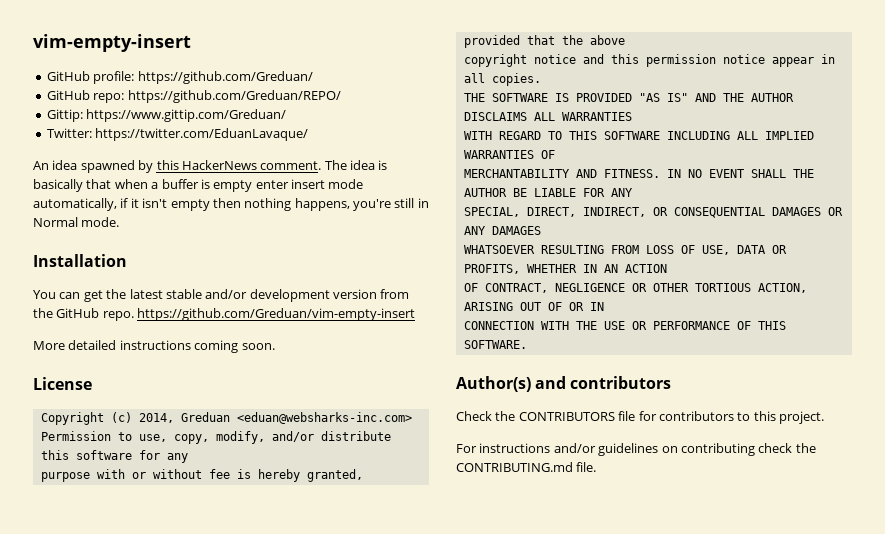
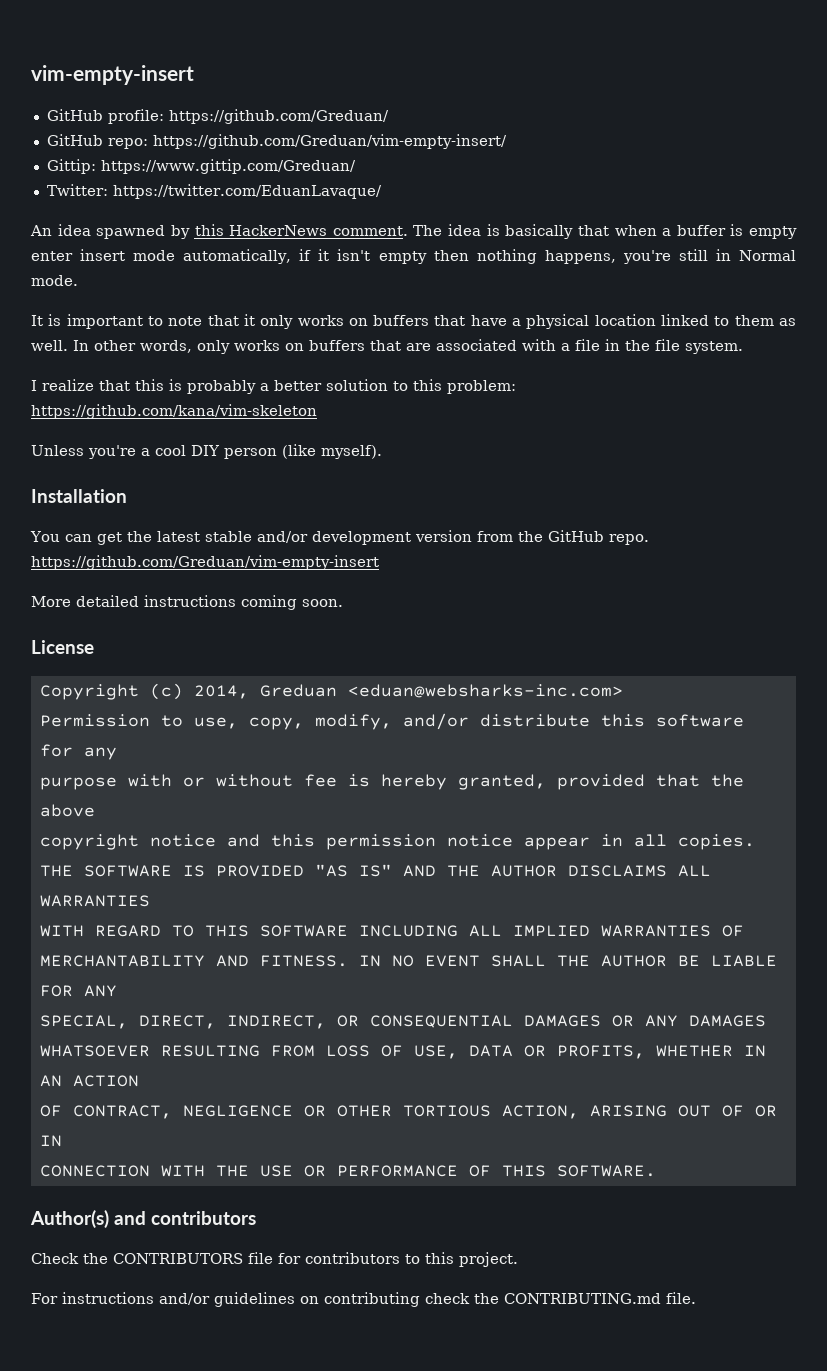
- GitHub repo: https://github.com/Greduan/REPO/
+ GitHub repo: https://github.com/Greduan/vim-empty-insert/
+ It is important to note that it only works on buffers that have a physical location linked to them as well. In other words, only works on buffers that are associated with a file in the file system.
+ I realize that this is probably a better solution to this problem: https://github.com/kana/vim-skeleton
+ Unless you're a cool DIY person (like myself).

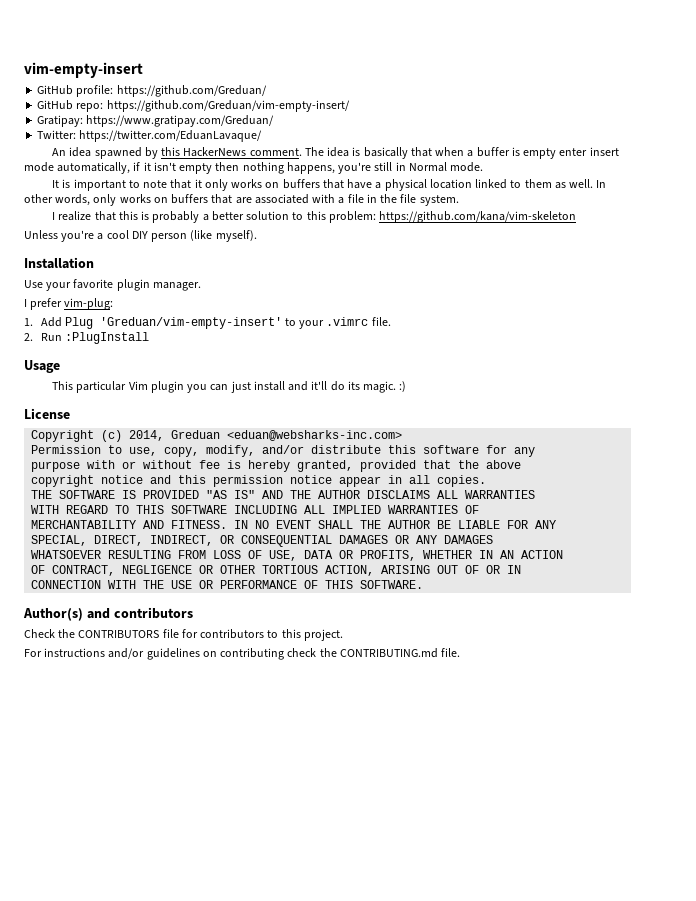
- Gittip: https://www.gittip.com/Greduan/
+ Gratipay: https://www.gratipay.com/Greduan/
- You can get the latest stable and/or development version from the GitHub repo. https://github.com/Greduan/vim-empty-insert
- More detailed instructions coming soon.
+ Use your favorite plugin manager.
+ I prefer vim-plug:
+ 1. Add Plug 'Greduan/vim-empty-insert' to your .vimrc file.
+ 2. Run :PlugInstall
+ Usage
+ This particular Vim plugin you can just install and it'll do its magic. :)

